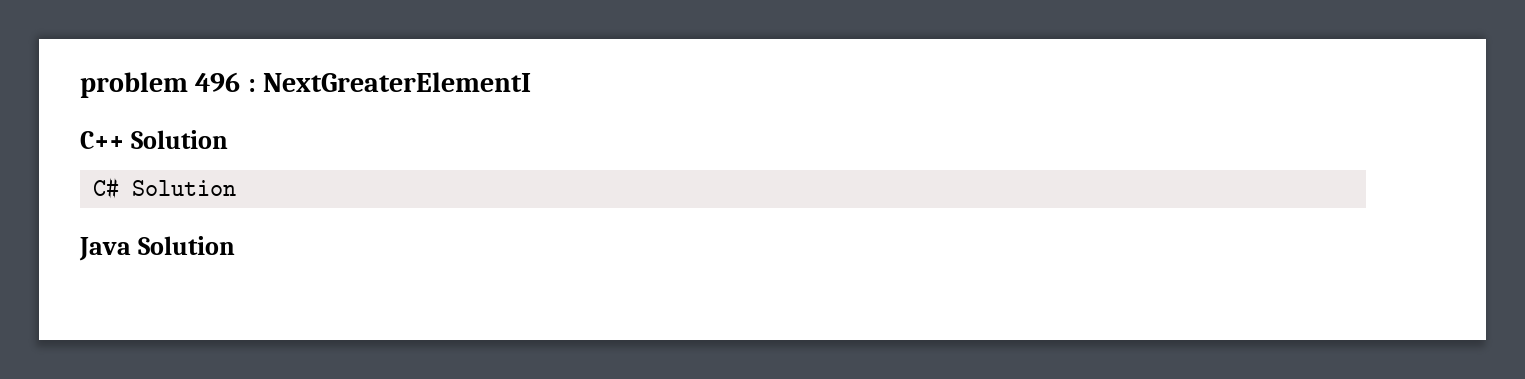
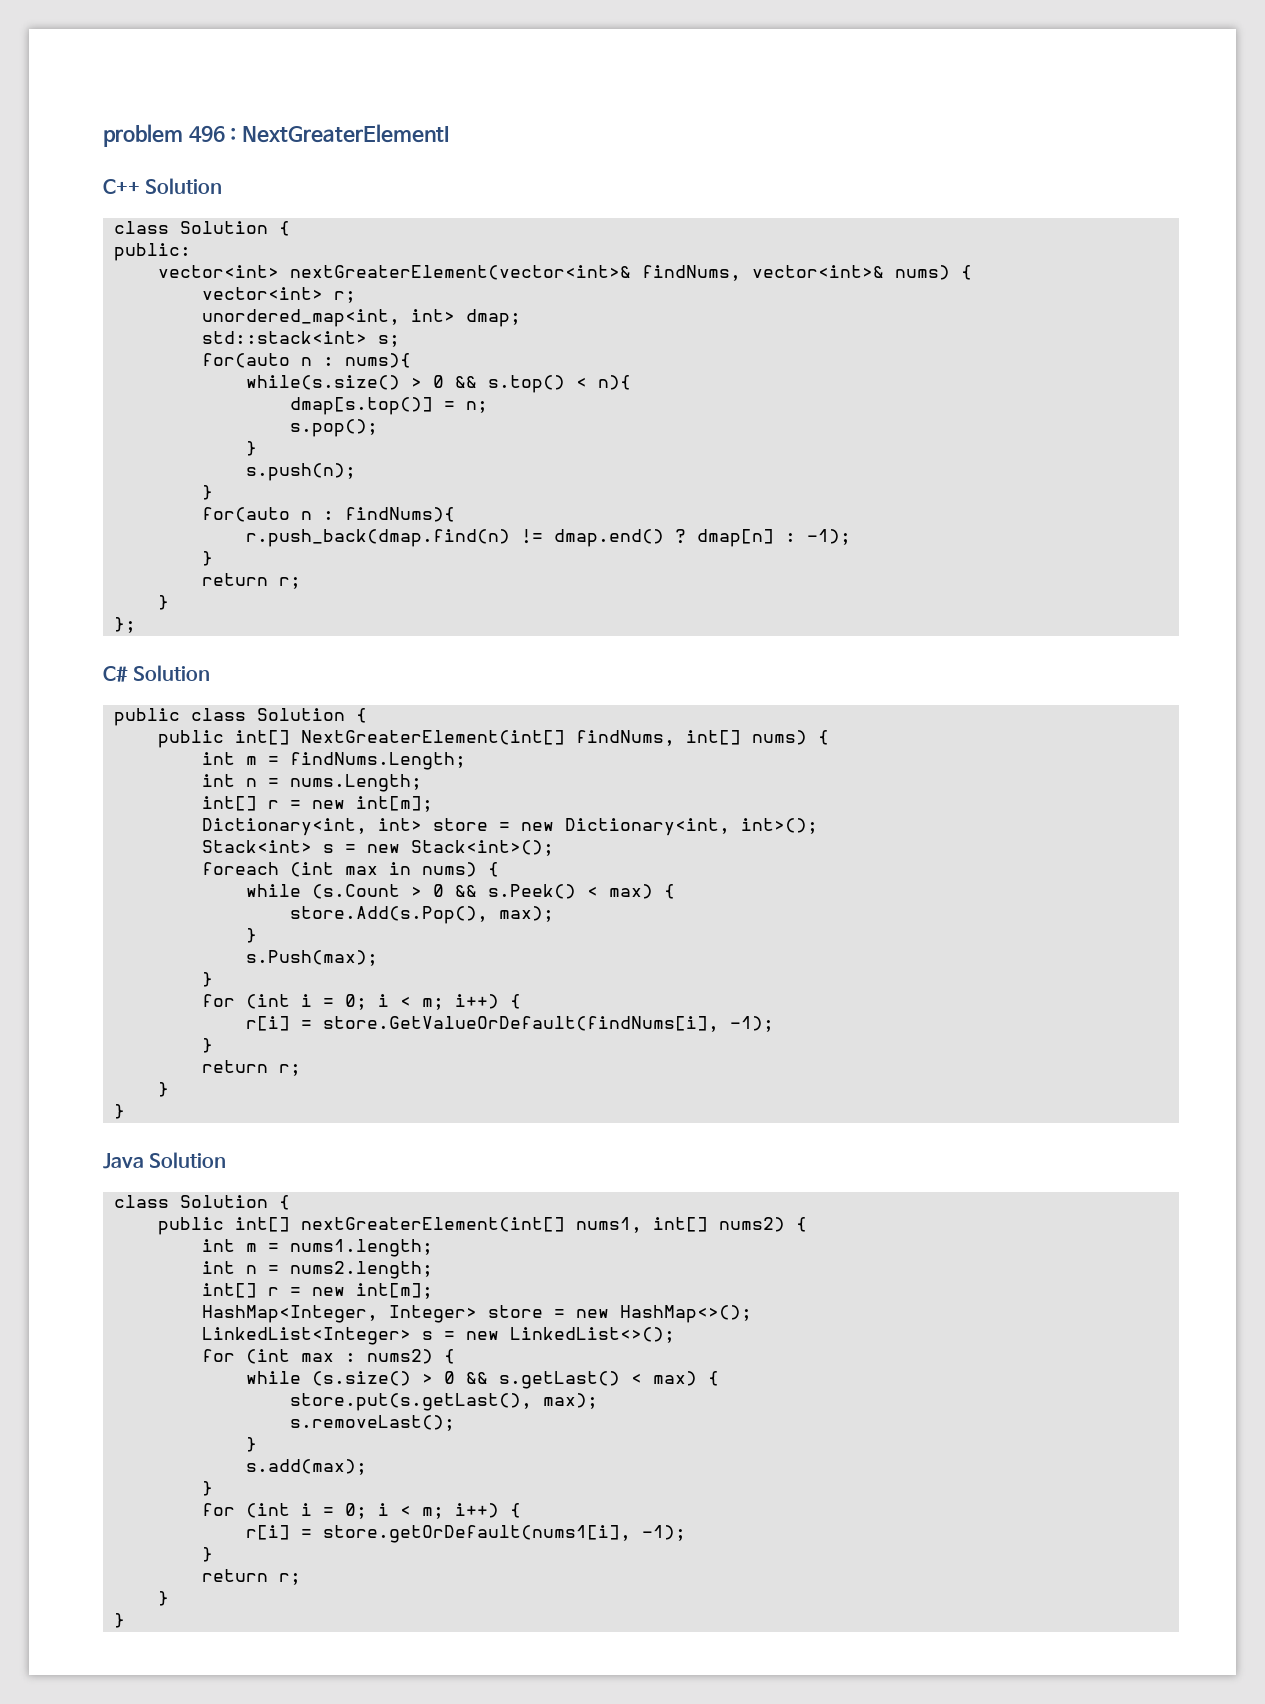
  C++ Solution
+ class Solution {
+ public:
+ vector<int> nextGreaterElement(vector<int>& findNums, vector<int>& nums) {
+ vector<int> r;
+ unordered_map<int, int> dmap;
+ std::stack<int> s;
+ for(auto n : nums){
+ while(s.size() > 0 && s.top() < n){
+ dmap[s.top()] = n;
+ s.pop();
+ }
+ s.push(n);
+ }
+ for(auto n : findNums){
+ r.push_back(dmap.find(n) != dmap.end() ? dmap[n] : -1);
+ }
+ return r;
+ }
+ };
  C# Solution
+ public class Solution {
+ public int[] NextGreaterElement(int[] findNums, int[] nums) {
+ int m = findNums.Length;
+ int n = nums.Length;
+ int[] r = new int[m];
+ Dictionary<int, int> store = new Dictionary<int, int>();
+ Stack<int> s = new Stack<int>();
+ foreach (int max in nums) {
+ while (s.Count > 0 && s.Peek() < max) {
+ store.Add(s.Pop(), max);
+ }
+ s.Push(max);
+ }
+ for (int i = 0; i < m; i++) {
+ r[i] = store.GetValueOrDefault(findNums[i], -1);
+ }
+ return r;
+ }
+ }
  Java Solution
+ class Solution {
+ public int[] nextGreaterElement(int[] nums1, int[] nums2) {
+ int m = nums1.length;
+ int n = nums2.length;
+ int[] r = new int[m];
+ HashMap<Integer, Integer> store = new HashMap<>();
+ LinkedList<Integer> s = new LinkedList<>();
+ for (int max : nums2) {
+ while (s.size() > 0 && s.getLast() < max) {
+ store.put(s.getLast(), max);
+ s.removeLast();
+ }
+ s.add(max);
+ }
+ for (int i = 0; i < m; i++) {
+ r[i] = store.getOrDefault(nums1[i], -1);
+ }
+ return r;
+ }
+ }

